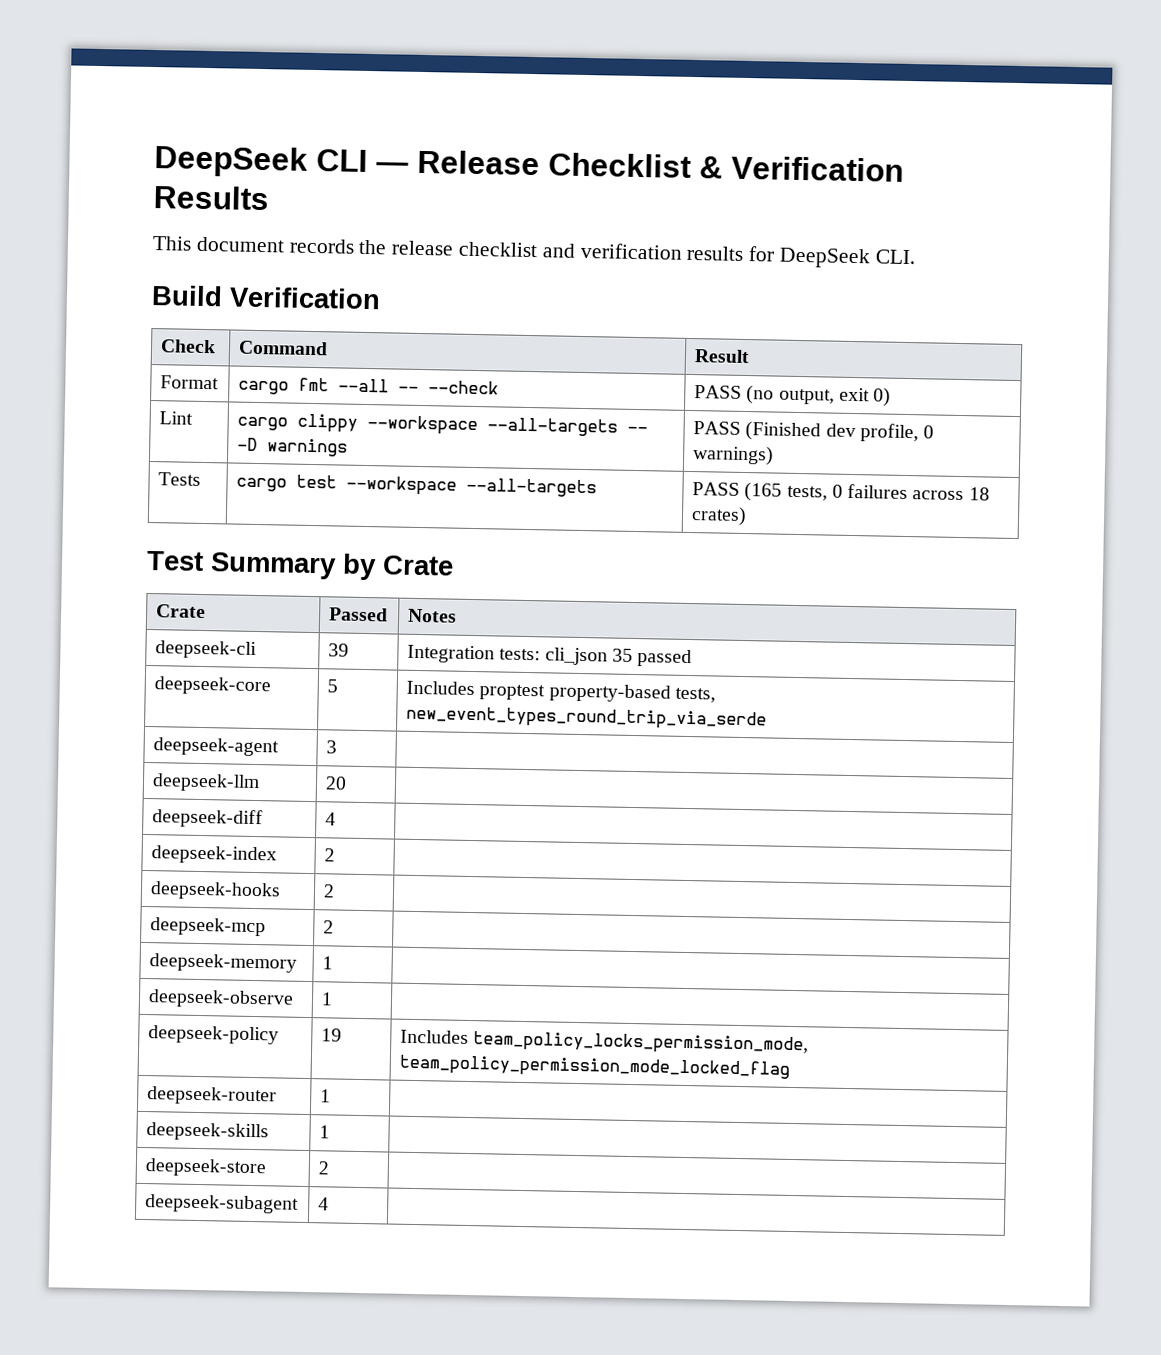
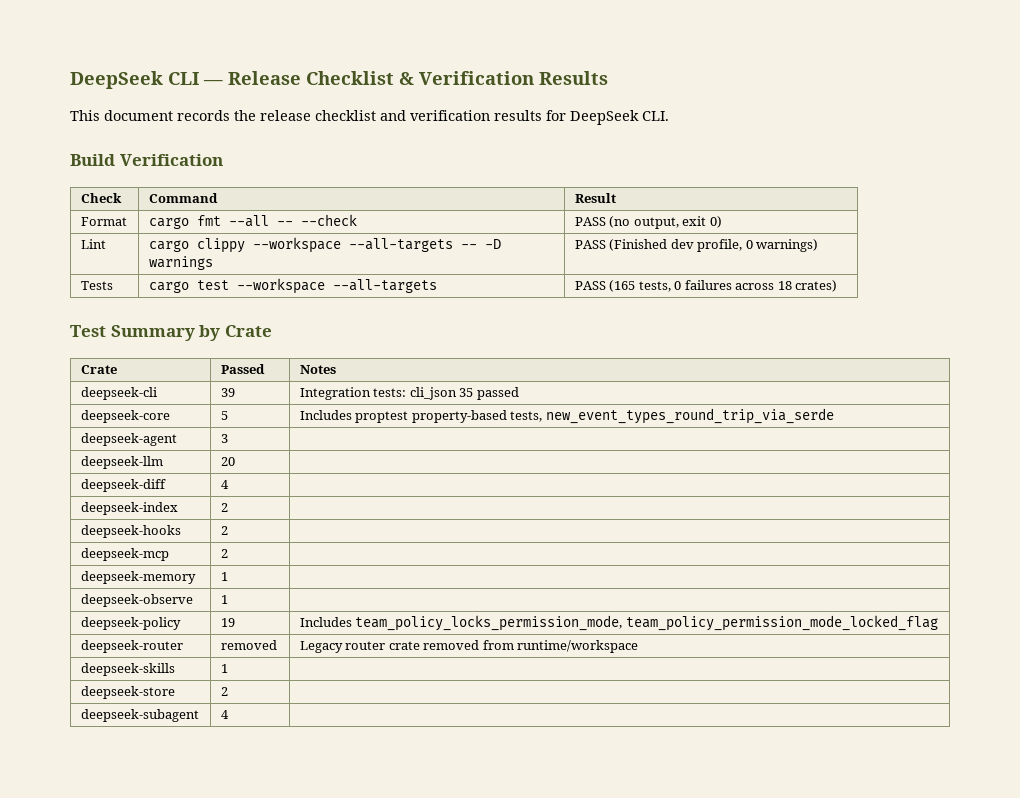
- deepseek-router | 1 |
+ deepseek-router | removed | Legacy router crate removed from runtime/workspace

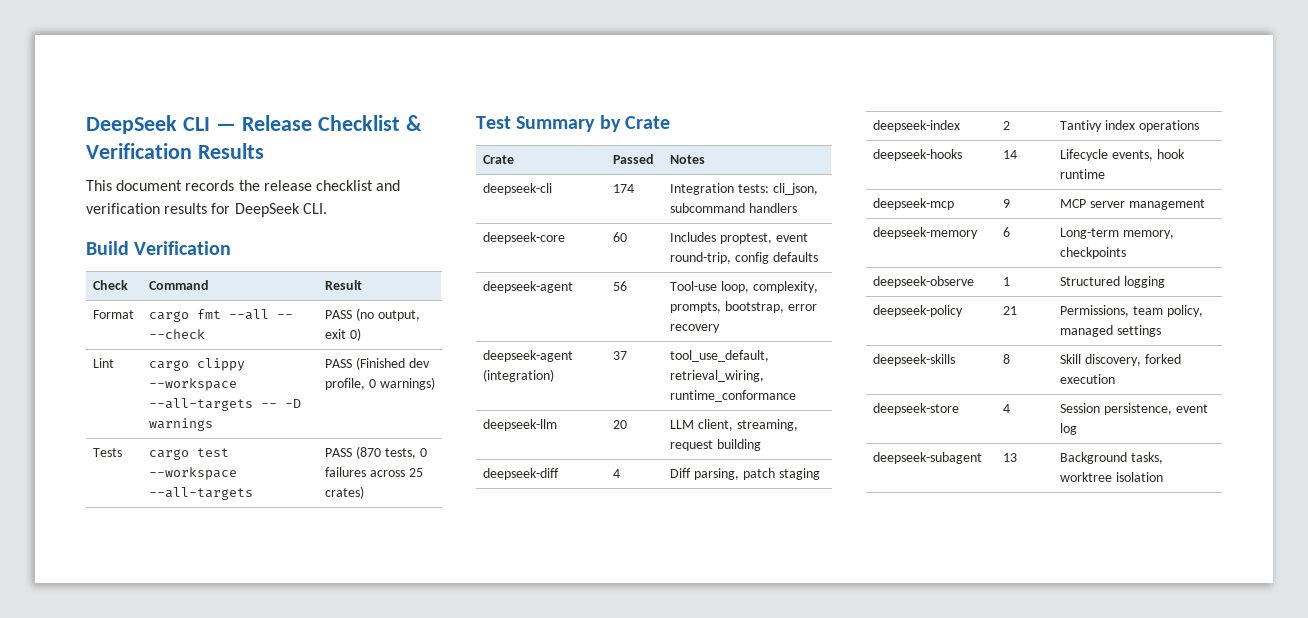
- Tests | cargo test --workspace --all-targets | PASS (165 tests, 0 failures across 18 crates)
+ Tests | cargo test --workspace --all-targets | PASS (870 tests, 0 failures across 25 crates)
- deepseek-cli | 39 | Integration tests: cli_json 35 passed
+ deepseek-cli | 174 | Integration tests: cli_json, subcommand handlers
- deepseek-core | 5 | Includes proptest property-based tests, new_event_types_round_trip_via_serde
- deepseek-agent | 3 |
- deepseek-llm | 20 |
- deepseek-diff | 4 |
- deepseek-index | 2 |
- deepseek-hooks | 2 |
- deepseek-mcp | 2 |
- deepseek-memory | 1 |
+ deepseek-core | 60 | Includes proptest, event round-trip, config defaults
+ deepseek-agent | 56 | Tool-use loop, complexity, prompts, bootstrap, error recovery
+ deepseek-agent (integration) | 37 | tool_use_default, retrieval_wiring, runtime_conformance
+ deepseek-llm | 20 | LLM client, streaming, request building
+ deepseek-diff | 4 | Diff parsing, patch staging
+ deepseek-index | 2 | Tantivy index operations
+ deepseek-hooks | 14 | Lifecycle events, hook runtime
+ deepseek-mcp | 9 | MCP server management
+ deepseek-memory | 6 | Long-term memory, checkpoints
- deepseek-observe | 1 |
+ deepseek-observe | 1 | Structured logging
- deepseek-policy | 19 | Includes team_policy_locks_permission_mode, team_policy_permission_mode_locked_flag
- deepseek-router | removed | Legacy router crate removed from runtime/workspace
- deepseek-skills | 1 |
- deepseek-store | 2 |
- deepseek-subagent | 4 |
+ deepseek-policy | 21 | Permissions, team policy, managed settings
+ deepseek-skills | 8 | Skill discovery, forked execution
+ deepseek-store | 4 | Session persistence, event log
+ deepseek-subagent | 13 | Background tasks, worktree isolation

